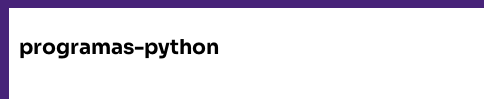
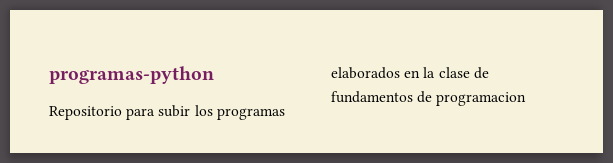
+ Repositorio para subir los programas elaborados en la clase de fundamentos de programacion

